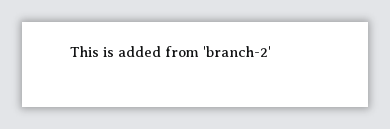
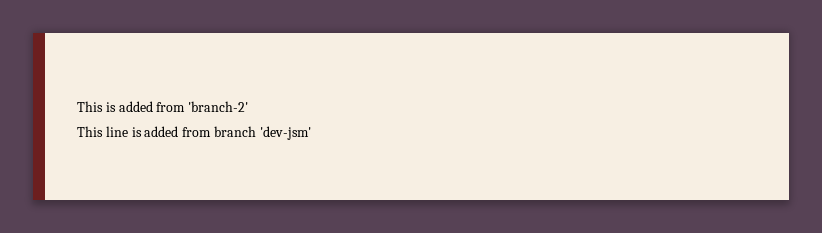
+ This line is added from branch 'dev-jsm'

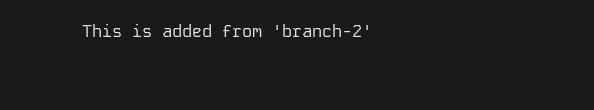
- This line is added from branch 'dev-jsm'

